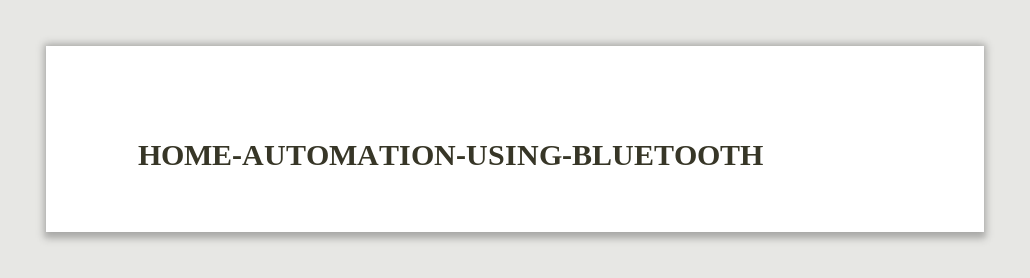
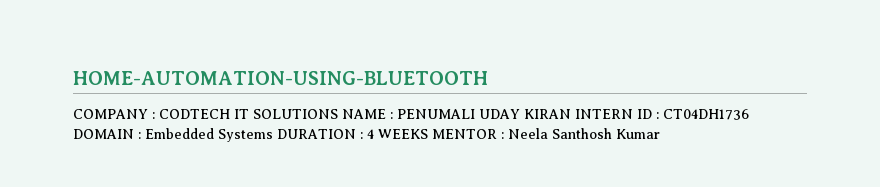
+ COMPANY : CODTECH IT SOLUTIONS NAME : PENUMALI UDAY KIRAN INTERN ID : CT04DH1736 DOMAIN : Embedded Systems DURATION : 4 WEEKS MENTOR : Neela Santhosh Kumar

